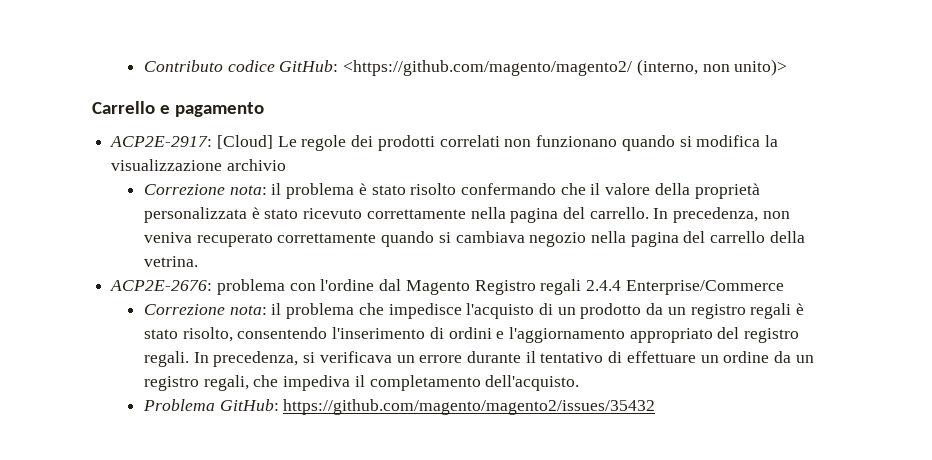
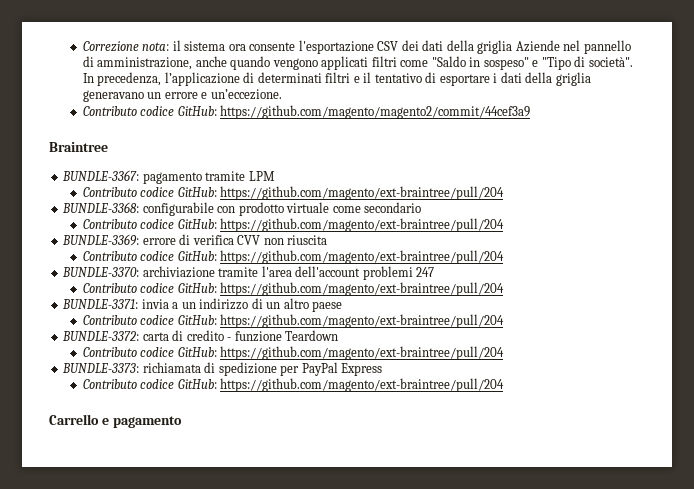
- Contributo codice GitHub: <https://github.com/magento/magento2/ (interno, non unito)>
+ Correzione nota: il sistema ora consente l'esportazione CSV dei dati della griglia Aziende nel pannello di amministrazione, anche quando vengono applicati filtri come "Saldo in sospeso" e "Tipo di società". In precedenza, l’applicazione di determinati filtri e il tentativo di esportare i dati della griglia generavano un errore e un’eccezione.
+ Contributo codice GitHub: https://github.com/magento/magento2/commit/44cef3a9
+ Braintree
+ BUNDLE-3367: pagamento tramite LPM
+ Contributo codice GitHub: https://github.com/magento/ext-braintree/pull/204
+ BUNDLE-3368: configurabile con prodotto virtuale come secondario
+ Contributo codice GitHub: https://github.com/magento/ext-braintree/pull/204
+ BUNDLE-3369: errore di verifica CVV non riuscita
+ Contributo codice GitHub: https://github.com/magento/ext-braintree/pull/204
+ BUNDLE-3370: archiviazione tramite l'area dell'account problemi 247
+ Contributo codice GitHub: https://github.com/magento/ext-braintree/pull/204
+ BUNDLE-3371: invia a un indirizzo di un altro paese
+ Contributo codice GitHub: https://github.com/magento/ext-braintree/pull/204
+ BUNDLE-3372: carta di credito - funzione Teardown
+ Contributo codice GitHub: https://github.com/magento/ext-braintree/pull/204
+ BUNDLE-3373: richiamata di spedizione per PayPal Express
+ Contributo codice GitHub: https://github.com/magento/ext-braintree/pull/204
  Carrello e pagamento
- ACP2E-2917: [Cloud] Le regole dei prodotti correlati non funzionano quando si modifica la visualizzazione archivio
- Correzione nota: il problema è stato risolto confermando che il valore della proprietà personalizzata è stato ricevuto correttamente nella pagina del carrello. In precedenza, non veniva recuperato correttamente quando si cambiava negozio nella pagina del carrello della vetrina.
- ACP2E-2676: problema con l'ordine dal Magento Registro regali 2.4.4 Enterprise/Commerce
- Correzione nota: il problema che impedisce l'acquisto di un prodotto da un registro regali è stato risolto, consentendo l'inserimento di ordini e l'aggiornamento appropriato del registro regali. In precedenza, si verificava un errore durante il tentativo di effettuare un ordine da un registro regali, che impediva il completamento dell'acquisto.
- Problema GitHub: https://github.com/magento/magento2/issues/35432

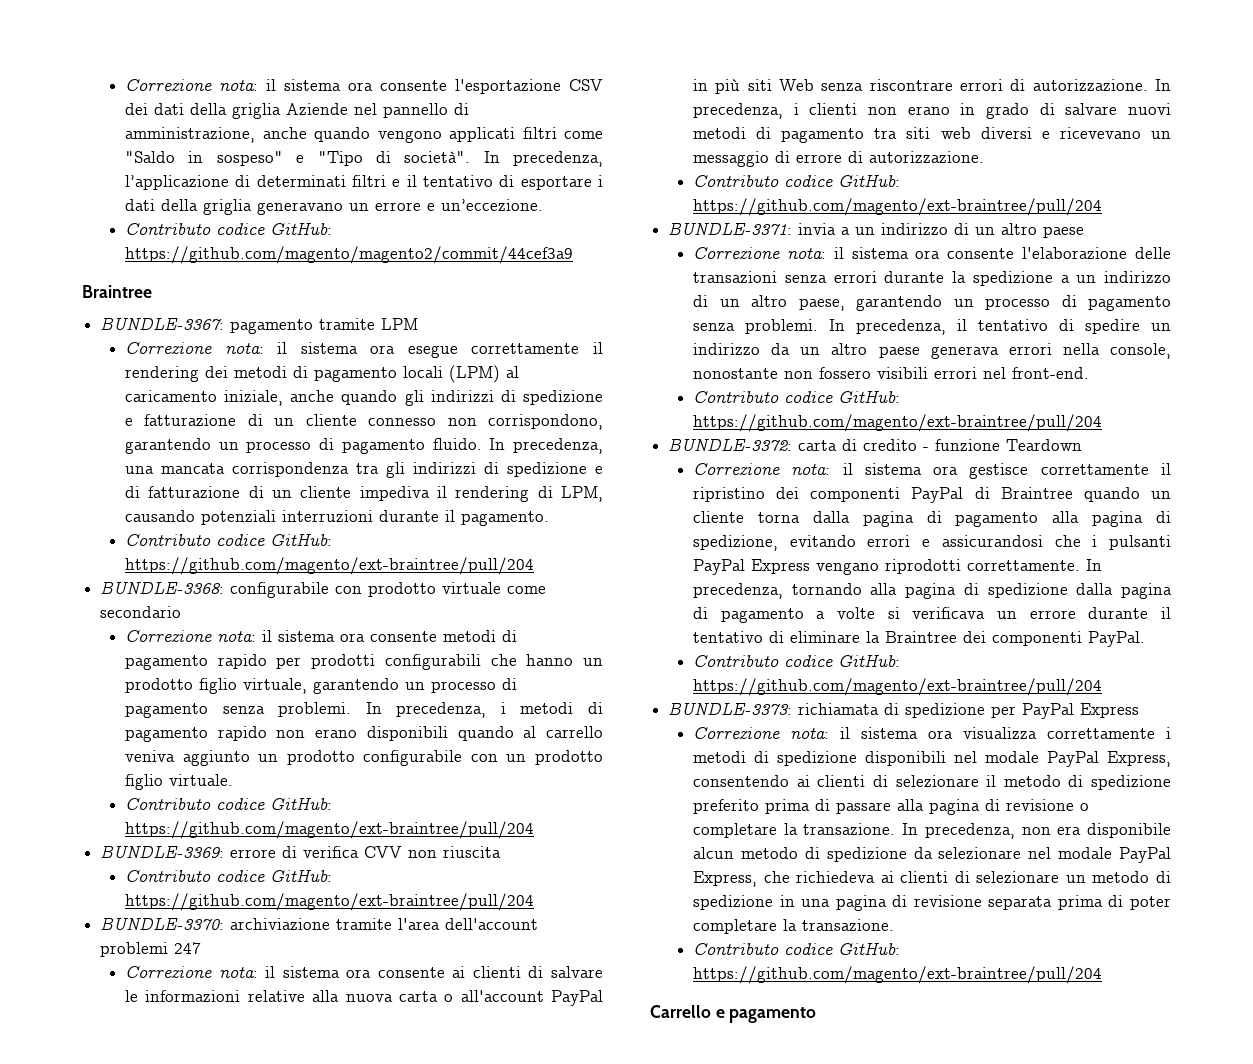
+ Correzione nota: il sistema ora esegue correttamente il rendering dei metodi di pagamento locali (LPM) al caricamento iniziale, anche quando gli indirizzi di spedizione e fatturazione di un cliente connesso non corrispondono, garantendo un processo di pagamento fluido. In precedenza, una mancata corrispondenza tra gli indirizzi di spedizione e di fatturazione di un cliente impediva il rendering di LPM, causando potenziali interruzioni durante il pagamento.
+ Correzione nota: il sistema ora consente metodi di pagamento rapido per prodotti configurabili che hanno un prodotto figlio virtuale, garantendo un processo di pagamento senza problemi. In precedenza, i metodi di pagamento rapido non erano disponibili quando al carrello veniva aggiunto un prodotto configurabile con un prodotto figlio virtuale.
+ Correzione nota: il sistema ora consente ai clienti di salvare le informazioni relative alla nuova carta o all'account PayPal in più siti Web senza riscontrare errori di autorizzazione. In precedenza, i clienti non erano in grado di salvare nuovi metodi di pagamento tra siti web diversi e ricevevano un messaggio di errore di autorizzazione.
+ Correzione nota: il sistema ora consente l'elaborazione delle transazioni senza errori durante la spedizione a un indirizzo di un altro paese, garantendo un processo di pagamento senza problemi. In precedenza, il tentativo di spedire un indirizzo da un altro paese generava errori nella console, nonostante non fossero visibili errori nel front-end.
+ Correzione nota: il sistema ora gestisce correttamente il ripristino dei componenti PayPal di Braintree quando un cliente torna dalla pagina di pagamento alla pagina di spedizione, evitando errori e assicurandosi che i pulsanti PayPal Express vengano riprodotti correttamente. In precedenza, tornando alla pagina di spedizione dalla pagina di pagamento a volte si verificava un errore durante il tentativo di eliminare la Braintree dei componenti PayPal.
+ Correzione nota: il sistema ora visualizza correttamente i metodi di spedizione disponibili nel modale PayPal Express, consentendo ai clienti di selezionare il metodo di spedizione preferito prima di passare alla pagina di revisione o completare la transazione. In precedenza, non era disponibile alcun metodo di spedizione da selezionare nel modale PayPal Express, che richiedeva ai clienti di selezionare un metodo di spedizione in una pagina di revisione separata prima di poter completare la transazione.

